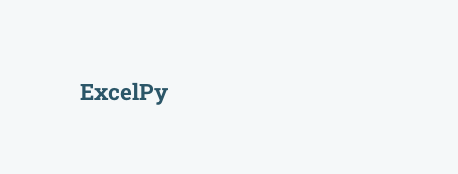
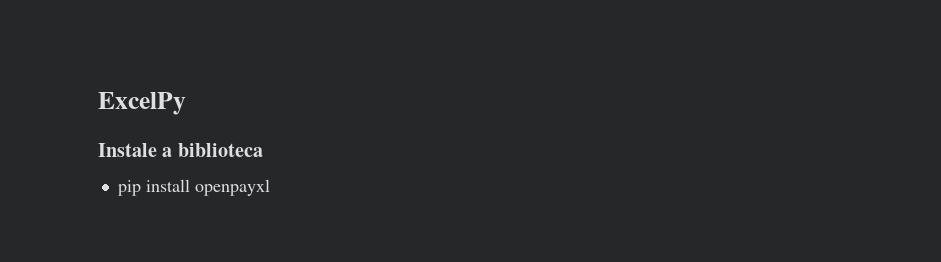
+ Instale a biblioteca
+ pip install openpayxl

